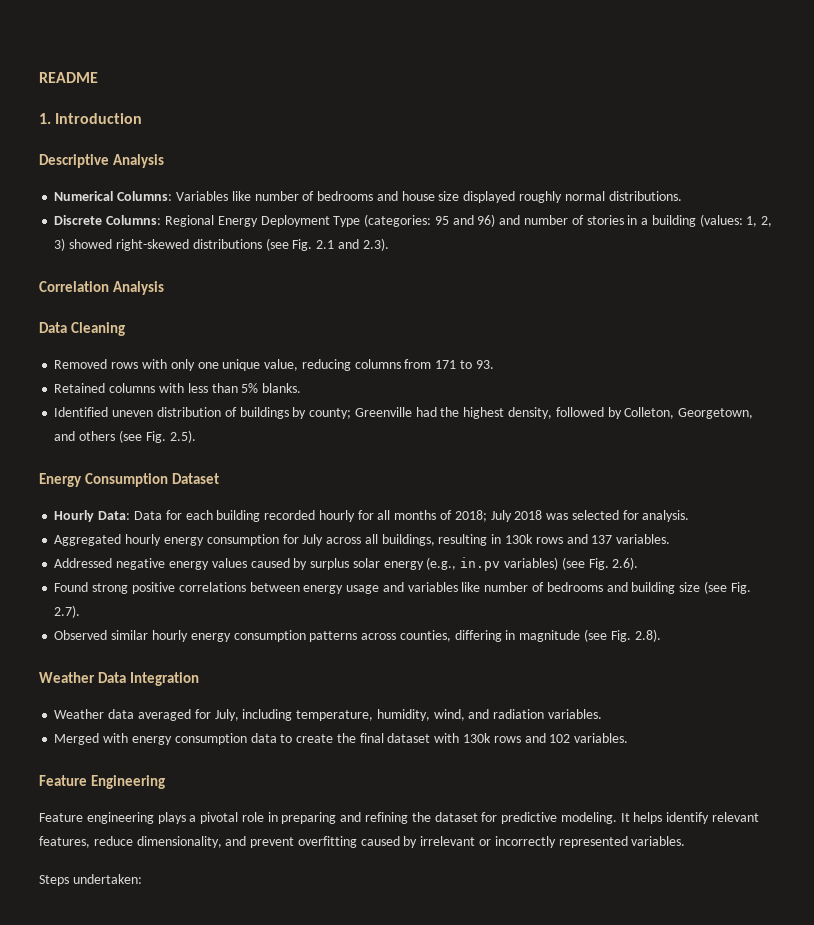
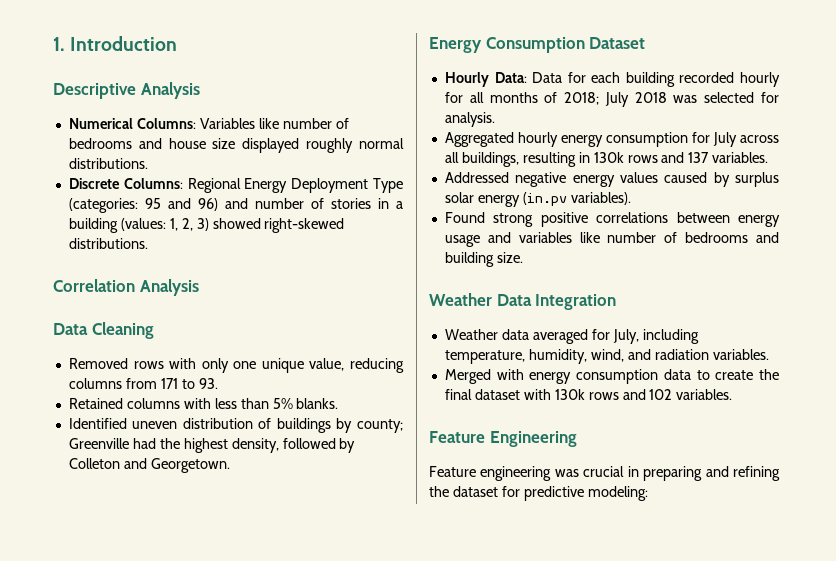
- README
- Discrete Columns: Regional Energy Deployment Type (categories: 95 and 96) and number of stories in a building (values: 1, 2, 3) showed right-skewed distributions (see Fig. 2.1 and 2.3).
+ Discrete Columns: Regional Energy Deployment Type (categories: 95 and 96) and number of stories in a building (values: 1, 2, 3) showed right-skewed distributions.
- Identified uneven distribution of buildings by county; Greenville had the highest density, followed by Colleton, Georgetown, and others (see Fig. 2.5).
+ Identified uneven distribution of buildings by county; Greenville had the highest density, followed by Colleton and Georgetown.
- Addressed negative energy values caused by surplus solar energy (e.g., in.pv variables) (see Fig. 2.6).
+ Addressed negative energy values caused by surplus solar energy (in.pv variables).
- Found strong positive correlations between energy usage and variables like number of bedrooms and building size (see Fig. 2.7).
- Observed similar hourly energy consumption patterns across counties, differing in magnitude (see Fig. 2.8).
+ Found strong positive correlations between energy usage and variables like number of bedrooms and building size.
- Feature engineering plays a pivotal role in preparing and refining the dataset for predictive modeling. It helps identify relevant features, reduce dimensionality, and prevent overfitting caused by irrelevant or incorrectly represented variables.
- Steps undertaken:
+ Feature engineering was crucial in preparing and refining the dataset for predictive modeling:

